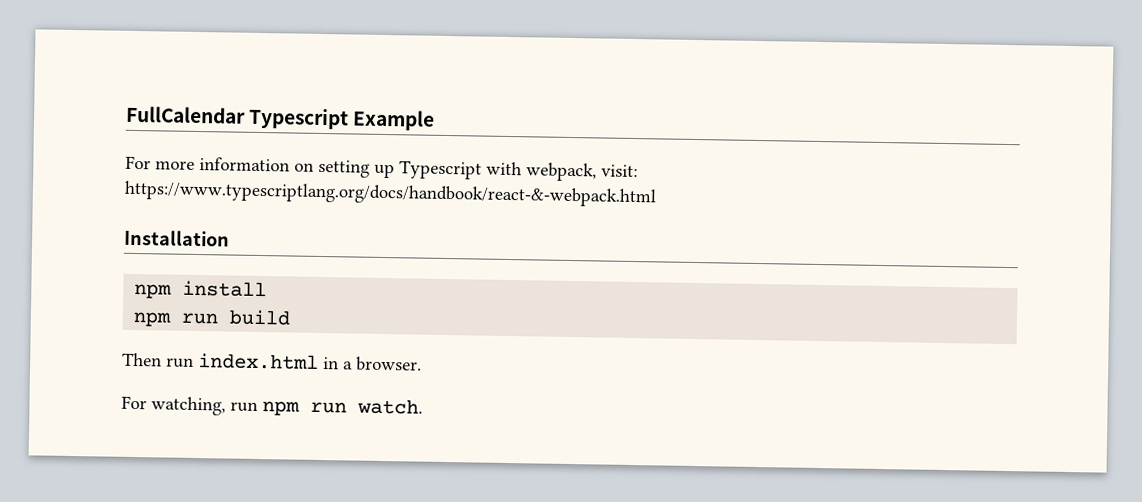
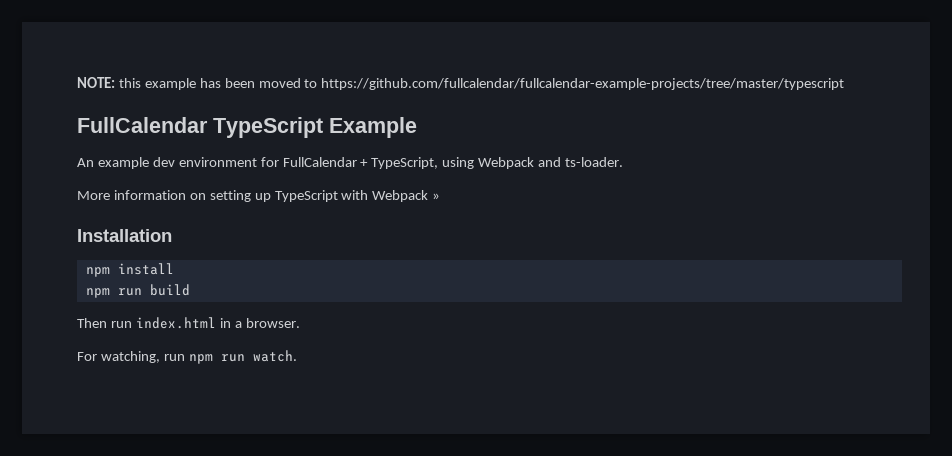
- FullCalendar Typescript Example
- For more information on setting up Typescript with webpack, visit: https://www.typescriptlang.org/docs/handbook/react-&-webpack.html
+ NOTE: this example has been moved to https://github.com/fullcalendar/fullcalendar-example-projects/tree/master/typescript
+ FullCalendar TypeScript Example
+ An example dev environment for FullCalendar + TypeScript, using Webpack and ts-loader.
+ More information on setting up TypeScript with Webpack »

